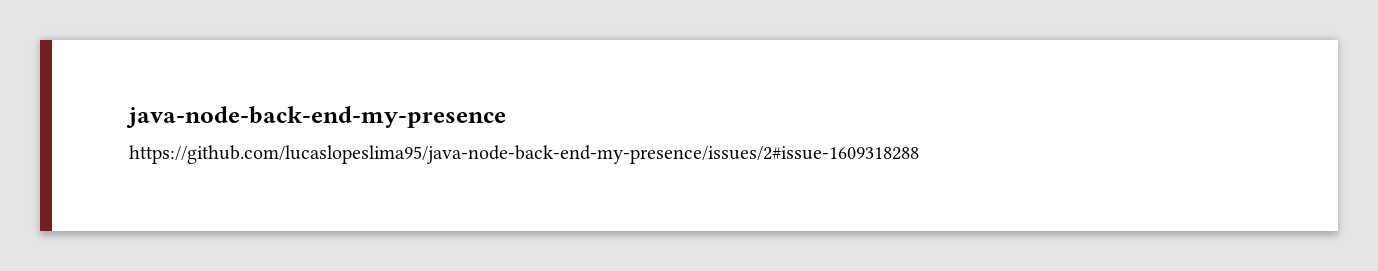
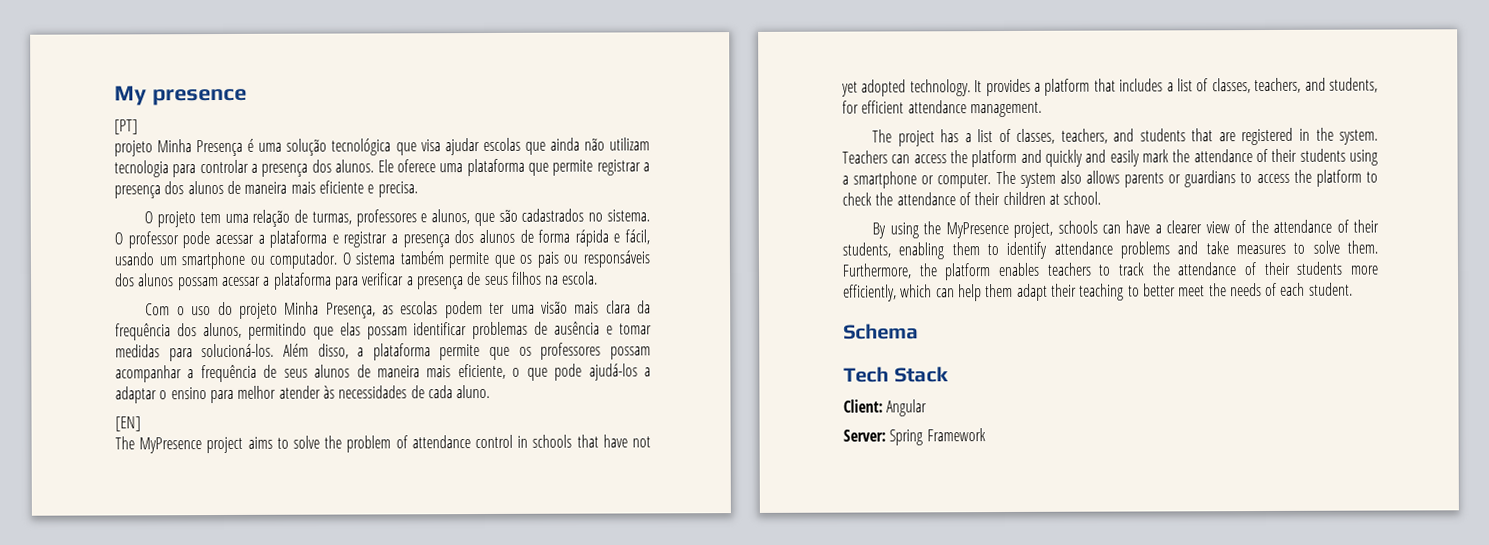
- java-node-back-end-my-presence
- https://github.com/lucaslopeslima95/java-node-back-end-my-presence/issues/2#issue-1609318288
+ My presence
+ [PT]
+ projeto Minha Presença é uma solução tecnológica que visa ajudar escolas que ainda não utilizam tecnologia para controlar a presença dos alunos. Ele oferece uma plataforma que permite registrar a presença dos alunos de maneira mais eficiente e precisa.
+ O projeto tem uma relação de turmas, professores e alunos, que são cadastrados no sistema. O professor pode acessar a plataforma e registrar a presença dos alunos de forma rápida e fácil, usando um smartphone ou computador. O sistema também permite que os pais ou responsáveis dos alunos possam acessar a plataforma para verificar a presença de seus filhos na escola.
+ Com o uso do projeto Minha Presença, as escolas podem ter uma visão mais clara da frequência dos alunos, permitindo que elas possam identificar problemas de ausência e tomar medidas para solucioná-los. Além disso, a plataforma permite que os professores possam acompanhar a frequência de seus alunos de maneira mais eficiente, o que pode ajudá-los a adaptar o ensino para melhor atender às necessidades de cada aluno.
+ [EN]
+ The MyPresence project aims to solve the problem of attendance control in schools that have not yet adopted technology. It provides a platform that includes a list of classes, teachers, and students, for efficient attendance management.
+ The project has a list of classes, teachers, and students that are registered in the system. Teachers can access the platform and quickly and easily mark the attendance of their students using a smartphone or computer. The system also allows parents or guardians to access the platform to check the attendance of their children at school.
+ By using the MyPresence project, schools can have a clearer view of the attendance of their students, enabling them to identify attendance problems and take measures to solve them. Furthermore, the platform enables teachers to track the attendance of their students more efficiently, which can help them adapt their teaching to better meet the needs of each student.
+ Schema
+ Tech Stack
+ Client: Angular
+ Server: Spring Framework

